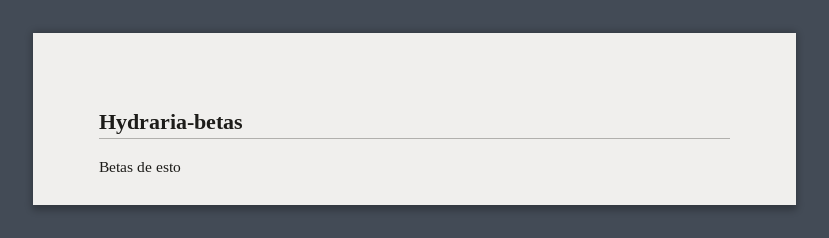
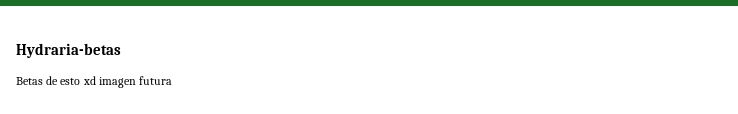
- Betas de esto
+ Betas de esto xd imagen futura

